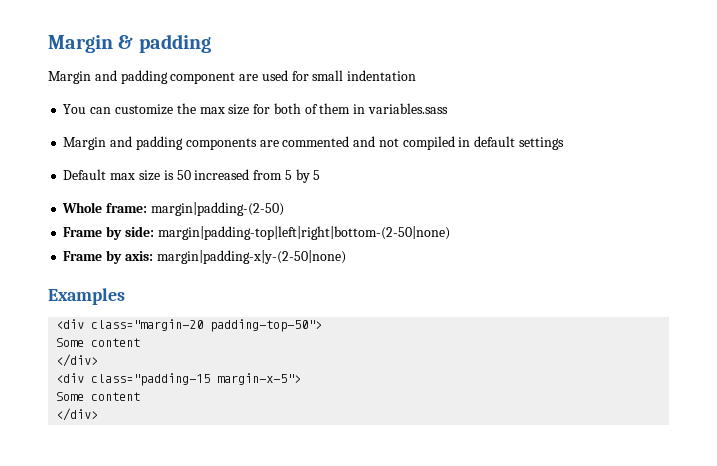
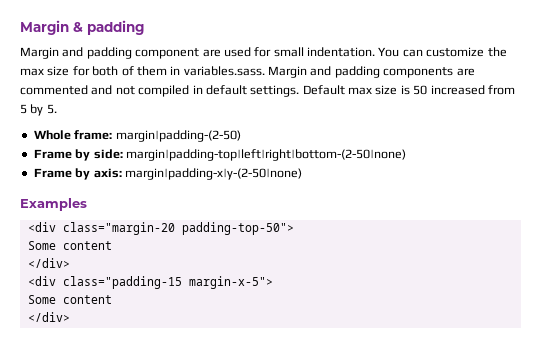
- Margin and padding component are used for small indentation
- You can customize the max size for both of them in variables.sass
- Margin and padding components are commented and not compiled in default settings
- Default max size is 50 increased from 5 by 5
+ Margin and padding component are used for small indentation. You can customize the max size for both of them in variables.sass. Margin and padding components are commented and not compiled in default settings. Default max size is 50 increased from 5 by 5.

